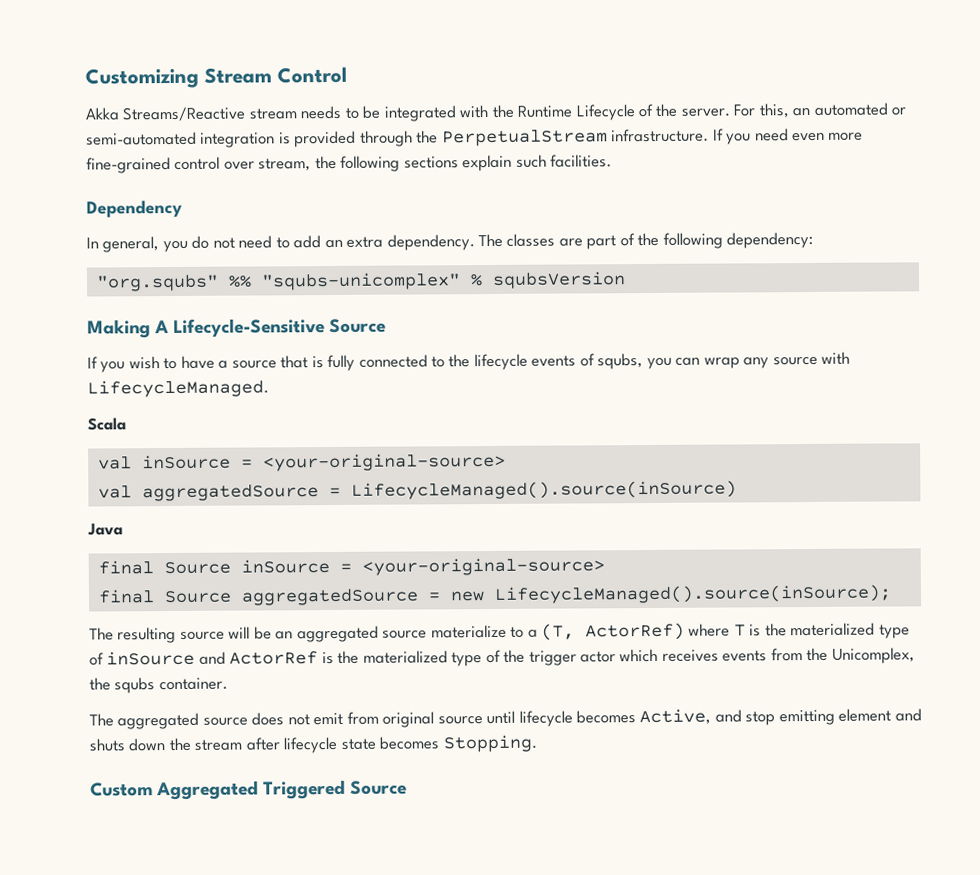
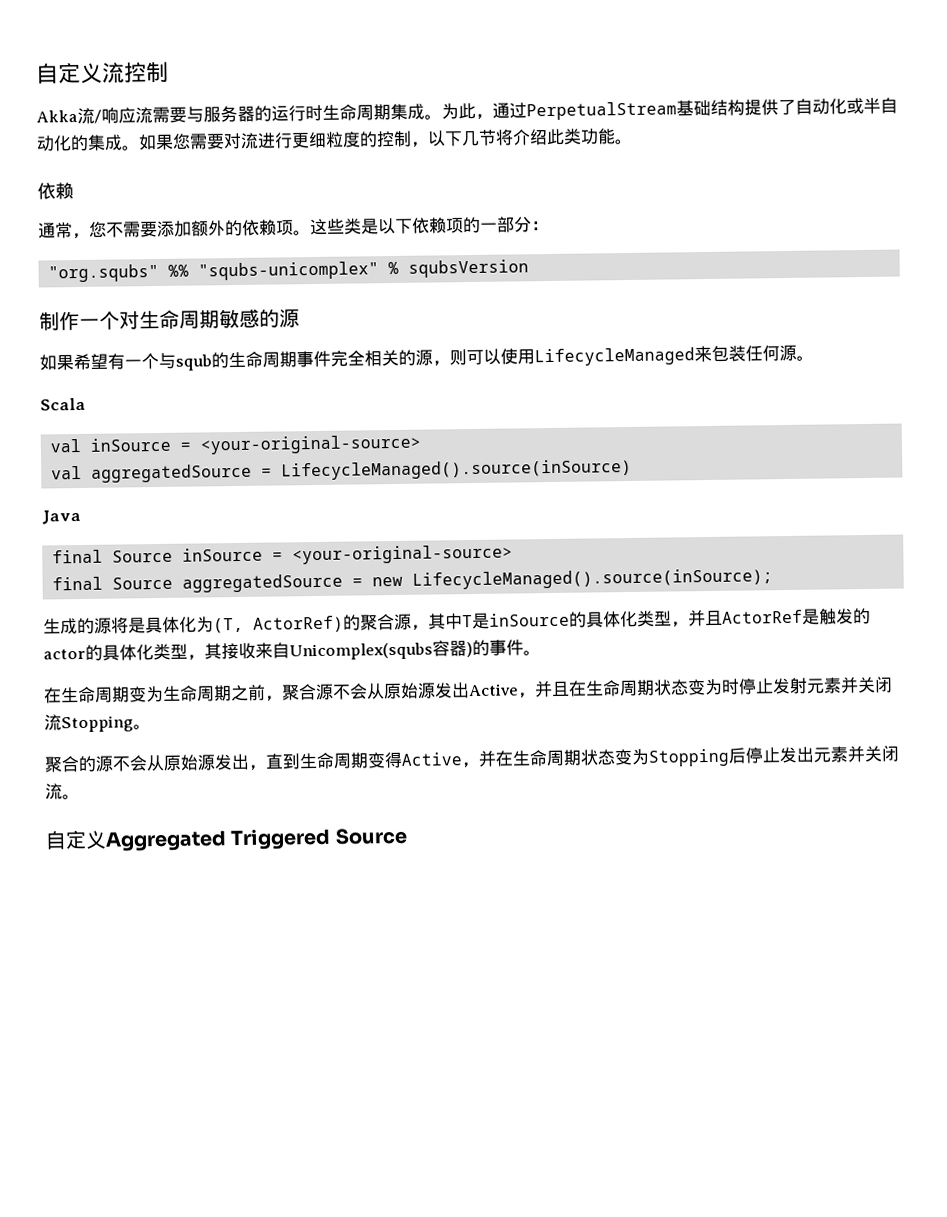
- Customizing Stream Control
- Akka Streams/Reactive stream needs to be integrated with the Runtime Lifecycle of the server. For this, an automated or semi-automated integration is provided through the PerpetualStream infrastructure. If you need even more fine-grained control over stream, the following sections explain such facilities.
- Dependency
- In general, you do not need to add an extra dependency. The classes are part of the following dependency:
+ 自定义流控制
+ Akka流/响应流需要与服务器的运行时生命周期集成。为此，通过PerpetualStream基础结构提供了自动化或半自动化的集成。如果您需要对流进行更细粒度的控制，以下几节将介绍此类功能。
+ 依赖
+ 通常，您不需要添加额外的依赖项。这些类是以下依赖项的一部分：
- Making A Lifecycle-Sensitive Source
- If you wish to have a source that is fully connected to the lifecycle events of squbs, you can wrap any source with LifecycleManaged.
+ 制作一个对生命周期敏感的源
+ 如果希望有一个与squb的生命周期事件完全相关的源，则可以使用LifecycleManaged来包装任何源。
- The resulting source will be an aggregated source materialize to a (T, ActorRef) where T is the materialized type of inSource and ActorRef is the materialized type of the trigger actor which receives events from the Unicomplex, the squbs container.
- The aggregated source does not emit from original source until lifecycle becomes Active, and stop emitting element and shuts down the stream after lifecycle state becomes Stopping.
- Custom Aggregated Triggered Source
+ 生成的源将是具体化为(T, ActorRef)的聚合源，其中T是inSource的具体化类型，并且ActorRef是触发的actor的具体化类型，其接收来自Unicomplex(squbs容器)的事件。
+ 在生命周期变为生命周期之前，聚合源不会从原始源发出Active，并且在生命周期状态变为时停止发射元素并关闭流Stopping。
+ 聚合的源不会从原始源发出，直到生命周期变得Active，并在生命周期状态变为Stopping后停止发出元素并关闭流。
+ 自定义Aggregated Triggered Source

